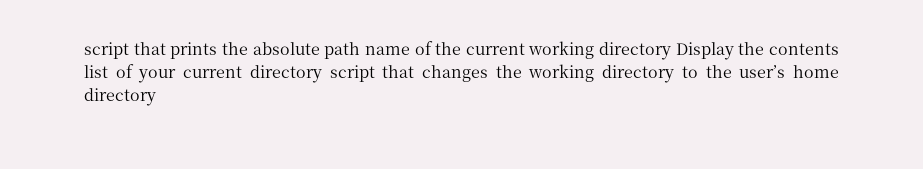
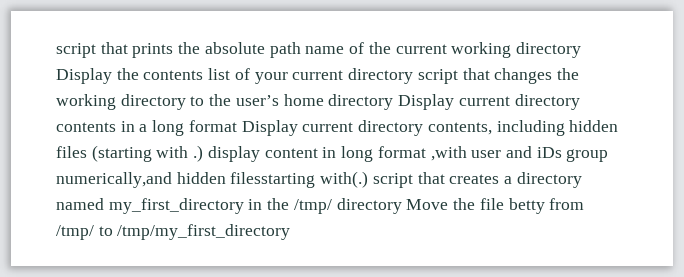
- script that prints the absolute path name of the current working directory Display the contents list of your current directory script that changes the working directory to the user’s home directory
+ script that prints the absolute path name of the current working directory Display the contents list of your current directory script that changes the working directory to the user’s home directory Display current directory contents in a long format Display current directory contents, including hidden files (starting with .) display content in long format ,with user and iDs group numerically,and hidden filesstarting with(.) script that creates a directory named my_first_directory in the /tmp/ directory Move the file betty from /tmp/ to /tmp/my_first_directory

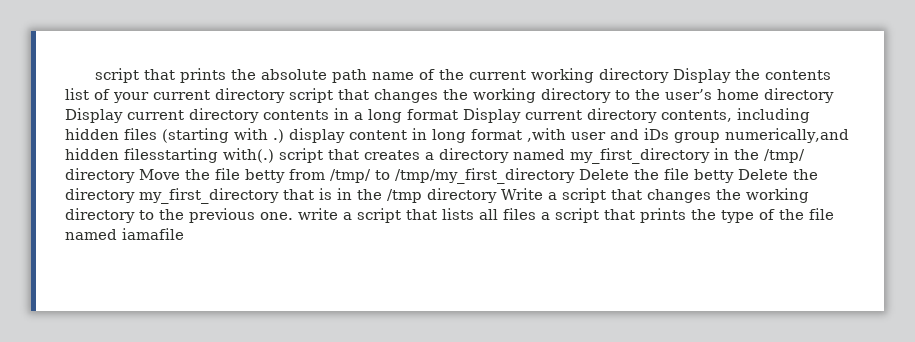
- script that prints the absolute path name of the current working directory Display the contents list of your current directory script that changes the working directory to the user’s home directory Display current directory contents in a long format Display current directory contents, including hidden files (starting with .) display content in long format ,with user and iDs group numerically,and hidden filesstarting with(.) script that creates a directory named my_first_directory in the /tmp/ directory Move the file betty from /tmp/ to /tmp/my_first_directory
+ script that prints the absolute path name of the current working directory Display the contents list of your current directory script that changes the working directory to the user’s home directory Display current directory contents in a long format Display current directory contents, including hidden files (starting with .) display content in long format ,with user and iDs group numerically,and hidden filesstarting with(.) script that creates a directory named my_first_directory in the /tmp/ directory Move the file betty from /tmp/ to /tmp/my_first_directory Delete the file betty Delete the directory my_first_directory that is in the /tmp directory Write a script that changes the working directory to the previous one. write a script that lists all files a script that prints the type of the file named iamafile

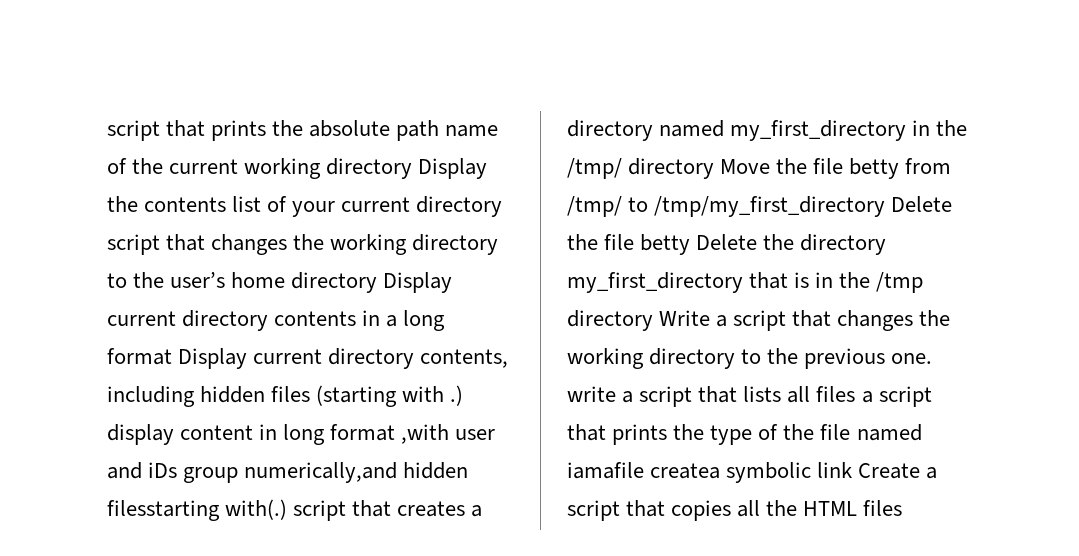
- script that prints the absolute path name of the current working directory Display the contents list of your current directory script that changes the working directory to the user’s home directory Display current directory contents in a long format Display current directory contents, including hidden files (starting with .) display content in long format ,with user and iDs group numerically,and hidden filesstarting with(.) script that creates a directory named my_first_directory in the /tmp/ directory Move the file betty from /tmp/ to /tmp/my_first_directory Delete the file betty Delete the directory my_first_directory that is in the /tmp directory Write a script that changes the working directory to the previous one. write a script that lists all files a script that prints the type of the file named iamafile
+ script that prints the absolute path name of the current working directory Display the contents list of your current directory script that changes the working directory to the user’s home directory Display current directory contents in a long format Display current directory contents, including hidden files (starting with .) display content in long format ,with user and iDs group numerically,and hidden filesstarting with(.) script that creates a directory named my_first_directory in the /tmp/ directory Move the file betty from /tmp/ to /tmp/my_first_directory Delete the file betty Delete the directory my_first_directory that is in the /tmp directory Write a script that changes the working directory to the previous one. write a script that lists all files a script that prints the type of the file named iamafile createa symbolic link Create a script that copies all the HTML files

